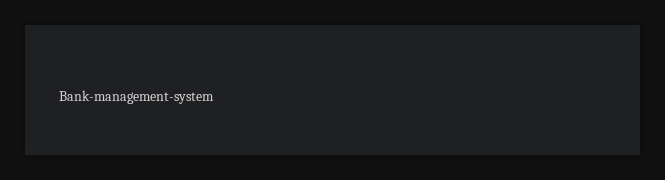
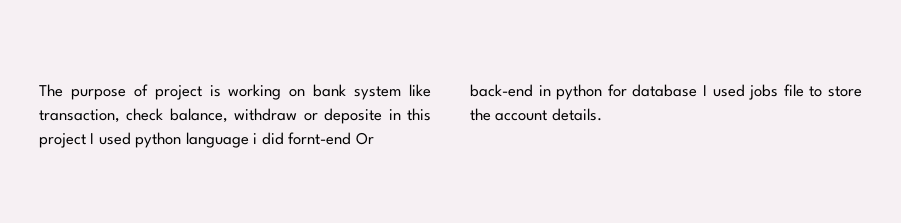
- Bank-management-system
+ The purpose of project is working on bank system like transaction, check balance, withdraw or deposite in this project I used python language i did fornt-end Or back-end in python for database I used jobs file to store the account details.

